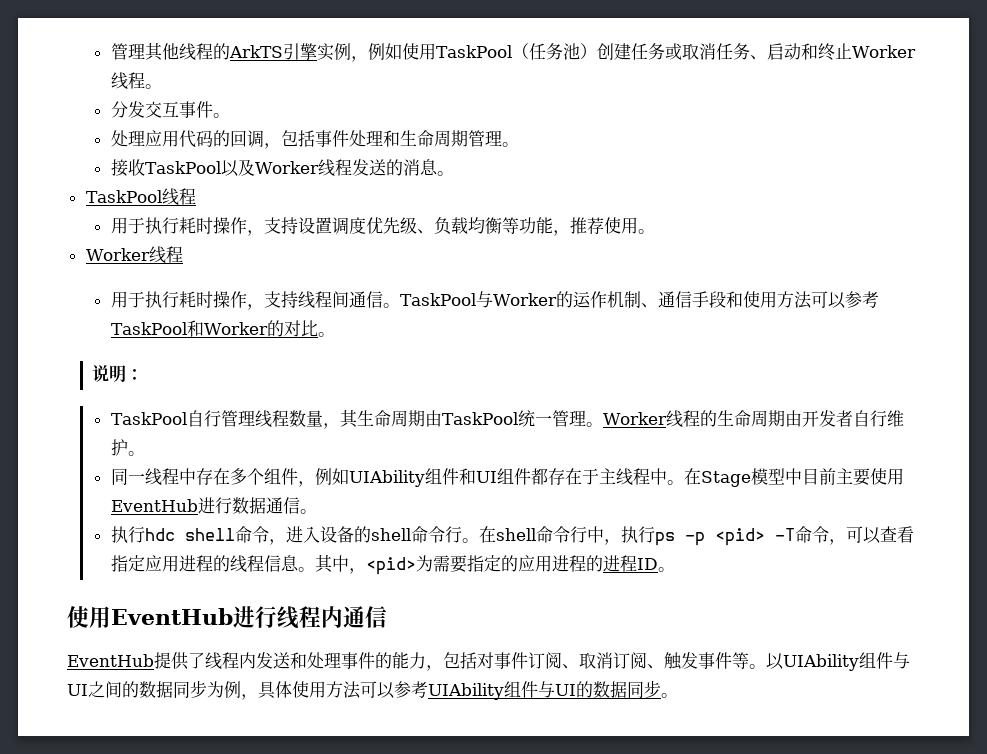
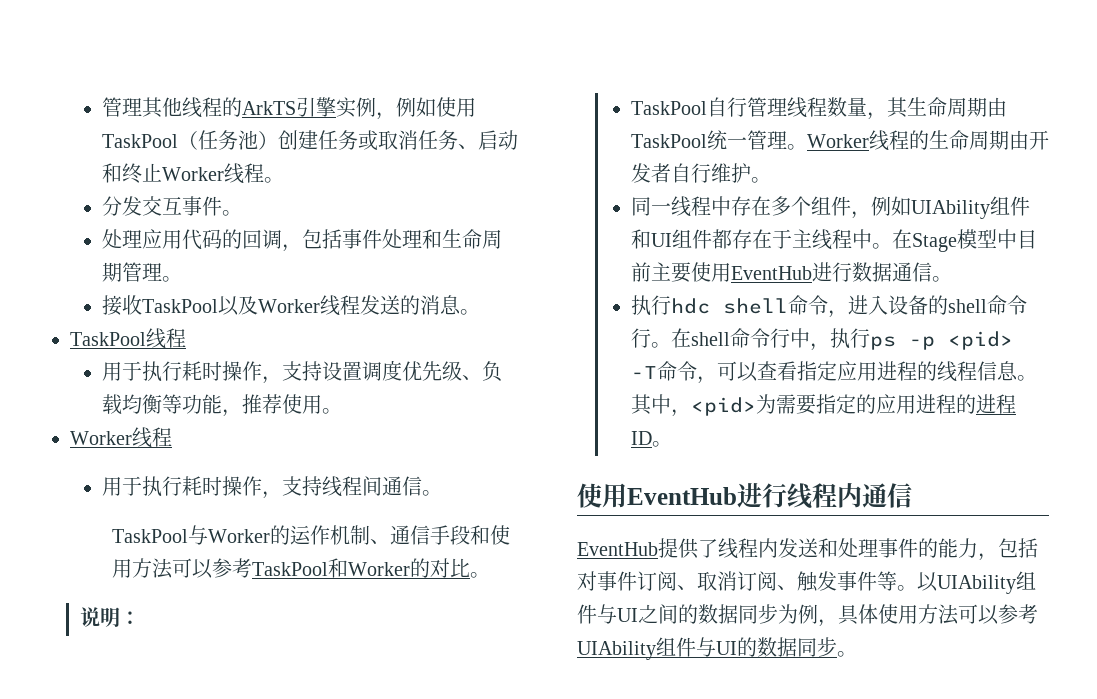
- 用于执行耗时操作，支持线程间通信。TaskPool与Worker的运作机制、通信手段和使用方法可以参考TaskPool和Worker的对比。
+ 用于执行耗时操作，支持线程间通信。
+ TaskPool与Worker的运作机制、通信手段和使用方法可以参考TaskPool和Worker的对比。

